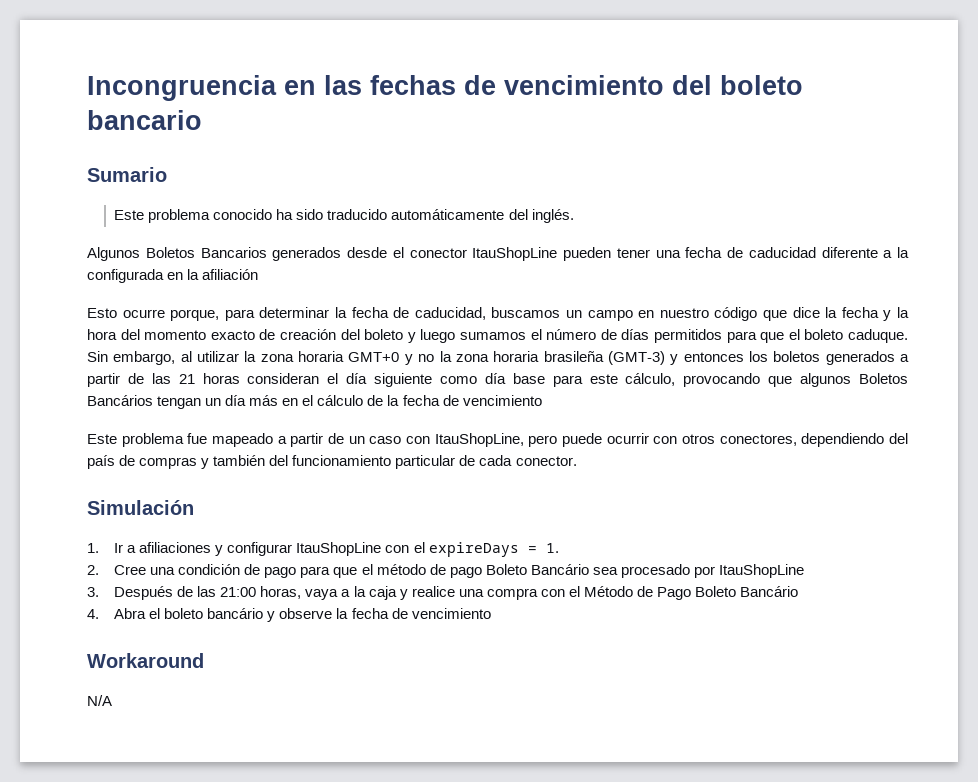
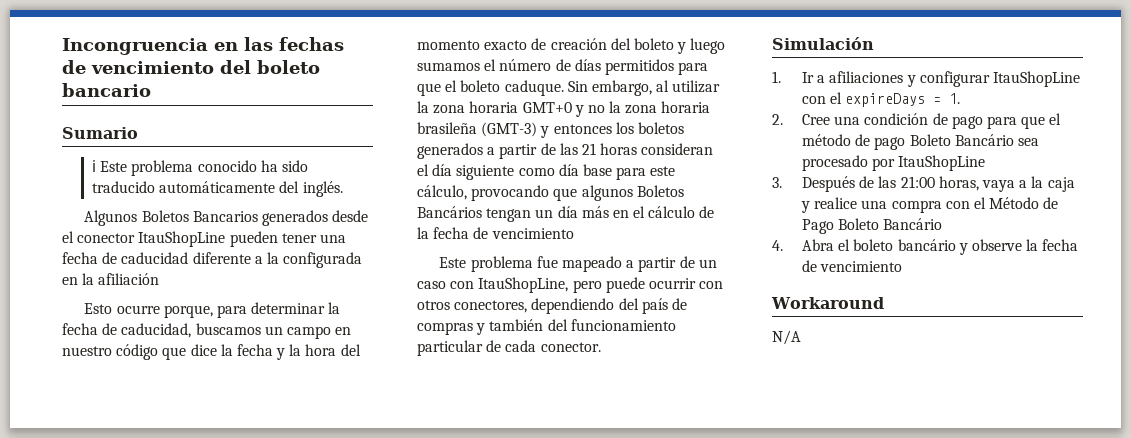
- Este problema conocido ha sido traducido automáticamente del inglés.
+ ℹ Este problema conocido ha sido traducido automáticamente del inglés.

